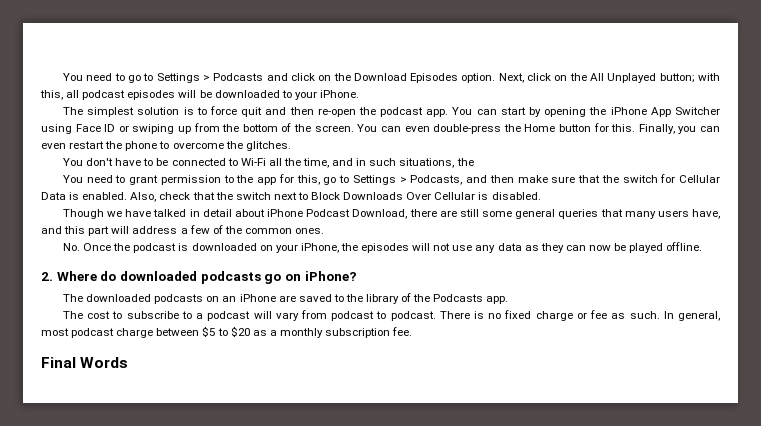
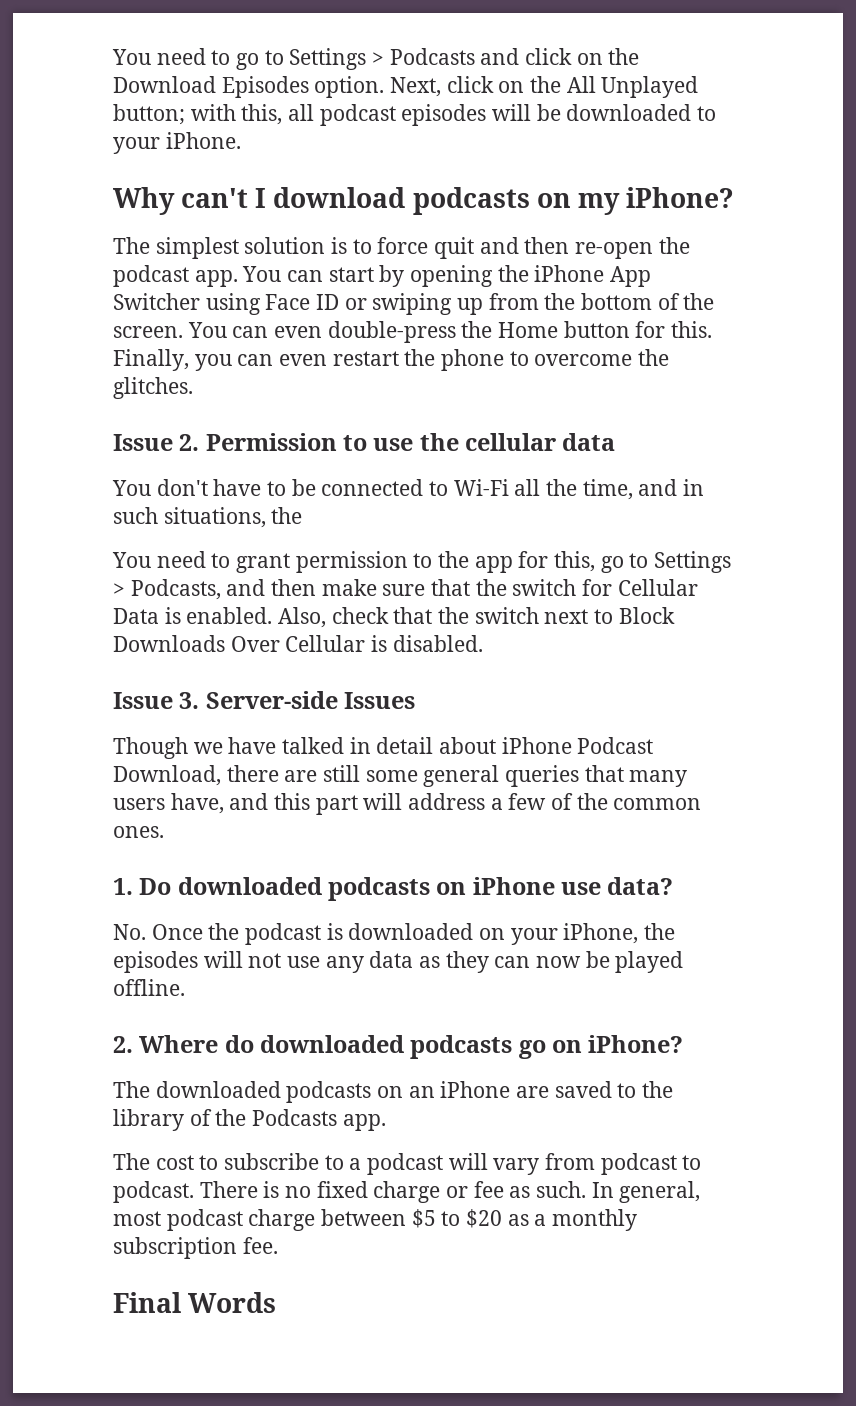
+ Why can't I download podcasts on my iPhone?
+ Issue 2. Permission to use the cellular data
+ Issue 3. Server-side Issues
+ 1. Do downloaded podcasts on iPhone use data?

